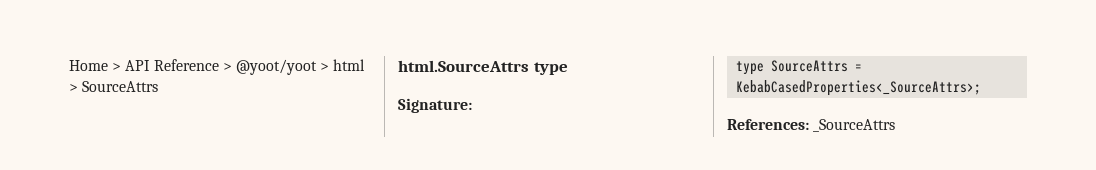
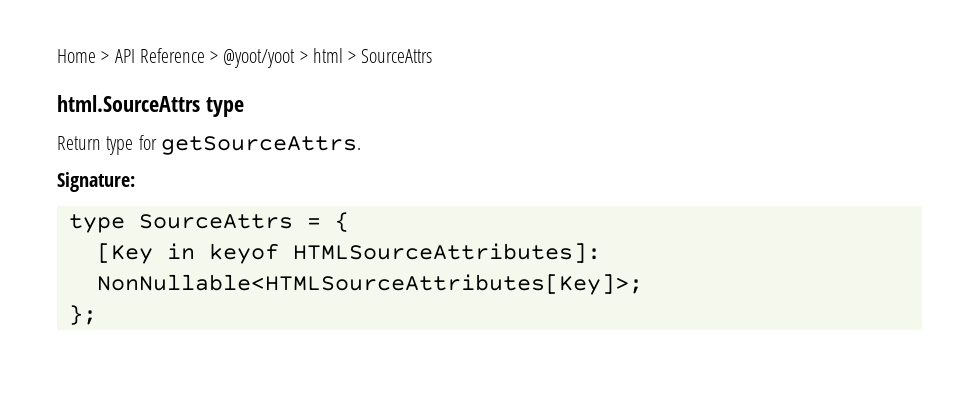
+ Return type for getSourceAttrs.
- type SourceAttrs = KebabCasedProperties<_SourceAttrs>;
- References: _SourceAttrs
+ type SourceAttrs = {
+ [Key in keyof HTMLSourceAttributes]: NonNullable<HTMLSourceAttributes[Key]>;
+ };

